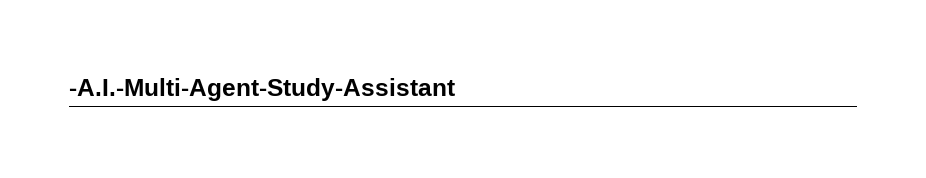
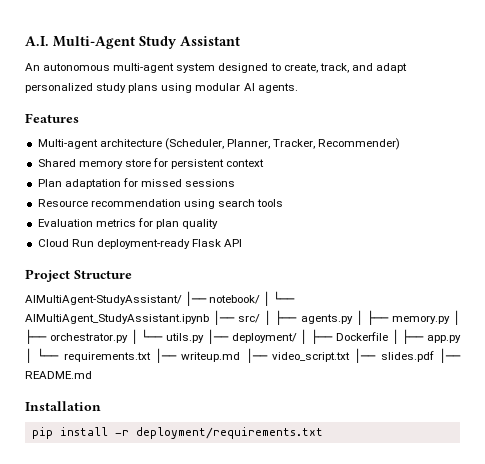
- -A.I.-Multi-Agent-Study-Assistant
+ A.I. Multi-Agent Study Assistant
+ An autonomous multi-agent system designed to create, track, and adapt personalized study plans using modular AI agents.
+ Features
+ Multi-agent architecture (Scheduler, Planner, Tracker, Recommender)
+ Shared memory store for persistent context
+ Plan adaptation for missed sessions
+ Resource recommendation using search tools
+ Evaluation metrics for plan quality
+ Cloud Run deployment-ready Flask API
+ Project Structure
+ AIMultiAgent-StudyAssistant/ │── notebook/ │ └── AIMultiAgent_StudyAssistant.ipynb │── src/ │ ├── agents.py │ ├── memory.py │ ├── orchestrator.py │ └── utils.py │── deployment/ │ ├── Dockerfile │ ├── app.py │ └── requirements.txt │── writeup.md │── video_script.txt │── slides.pdf │── README.md
+ Installation
+ pip install -r deployment/requirements.txt

